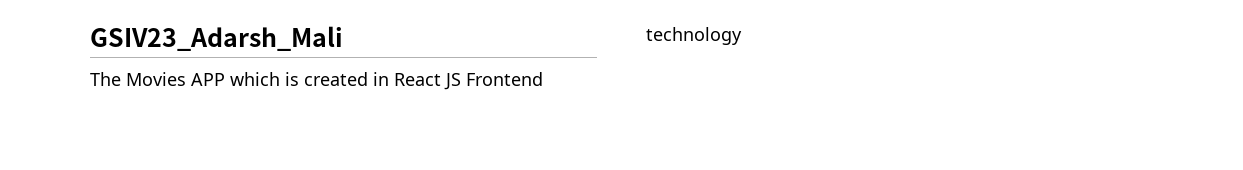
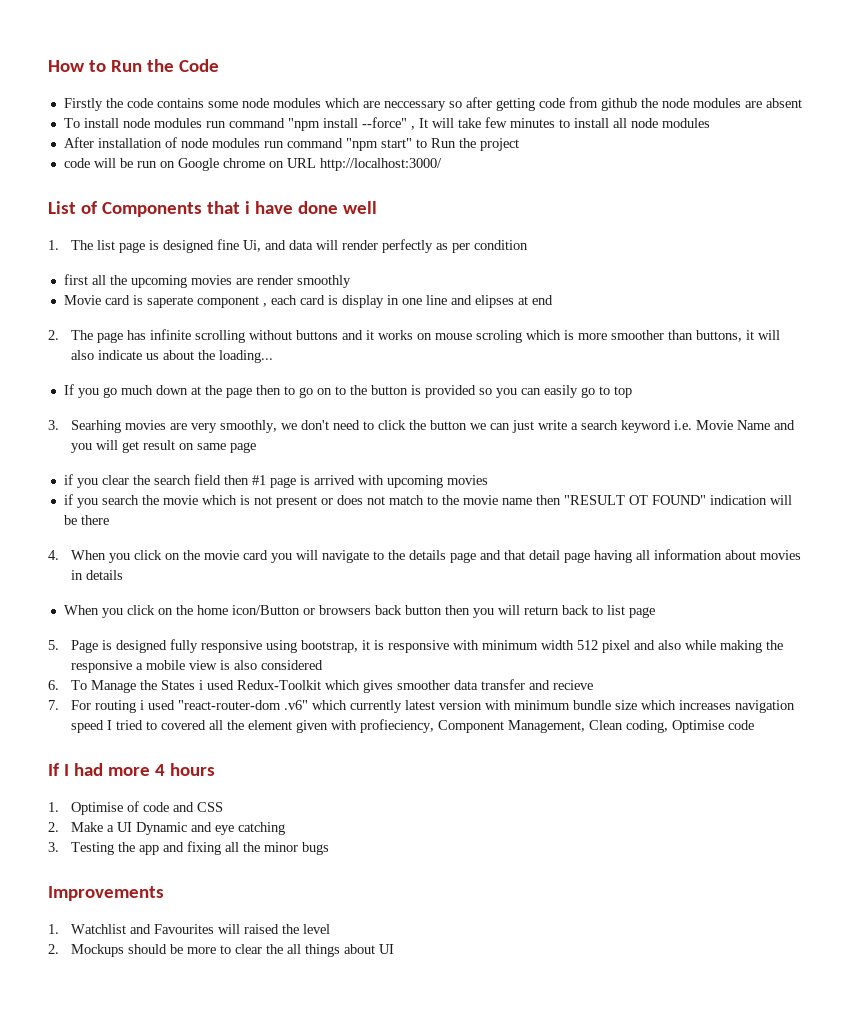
- GSIV23_Adarsh_Mali
- The Movies APP which is created in React JS Frontend technology
+ How to Run the Code
+ Firstly the code contains some node modules which are neccessary so after getting code from github the node modules are absent
+ To install node modules run command "npm install --force" , It will take few minutes to install all node modules
+ After installation of node modules run command "npm start" to Run the project
+ code will be run on Google chrome on URL http://localhost:3000/
+ List of Components that i have done well
+ 1. The list page is designed fine Ui, and data will render perfectly as per condition
+ first all the upcoming movies are render smoothly
+ Movie card is saperate component , each card is display in one line and elipses at end
+ 2. The page has infinite scrolling without buttons and it works on mouse scroling which is more smoother than buttons, it will also indicate us about the loading...
+ If you go much down at the page then to go on to the button is provided so you can easily go to top
+ 3. Searhing movies are very smoothly, we don't need to click the button we can just write a search keyword i.e. Movie Name and you will get result on same page
+ if you clear the search field then #1 page is arrived with upcoming movies
+ if you search the movie which is not present or does not match to the movie name then "RESULT OT FOUND" indication will be there
+ 4. When you click on the movie card you will navigate to the details page and that detail page having all information about movies in details
+ When you click on the home icon/Button or browsers back button then you will return back to list page
+ 5. Page is designed fully responsive using bootstrap, it is responsive with minimum width 512 pixel and also while making the responsive a mobile view is also considered
+ 6. To Manage the States i used Redux-Toolkit which gives smoother data transfer and recieve
+ 7. For routing i used "react-router-dom .v6" which currently latest version with minimum bundle size which increases navigation speed I tried to covered all the element given with profieciency, Component Management, Clean coding, Optimise code
+ If I had more 4 hours
+ 1. Optimise of code and CSS
+ 2. Make a UI Dynamic and eye catching
+ 3. Testing the app and fixing all the minor bugs
+ Improvements
+ 1. Watchlist and Favourites will raised the level
+ 2. Mockups should be more to clear the all things about UI

